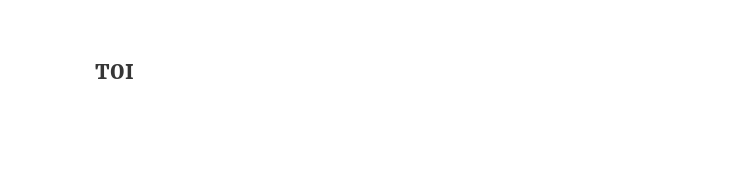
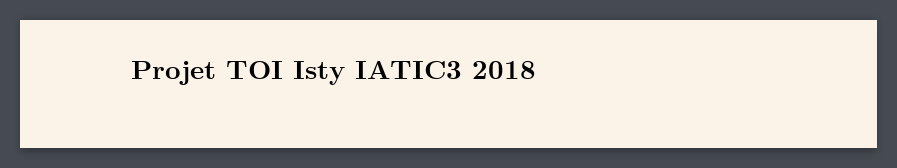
- TOI
+ Projet TOI Isty IATIC3 2018

